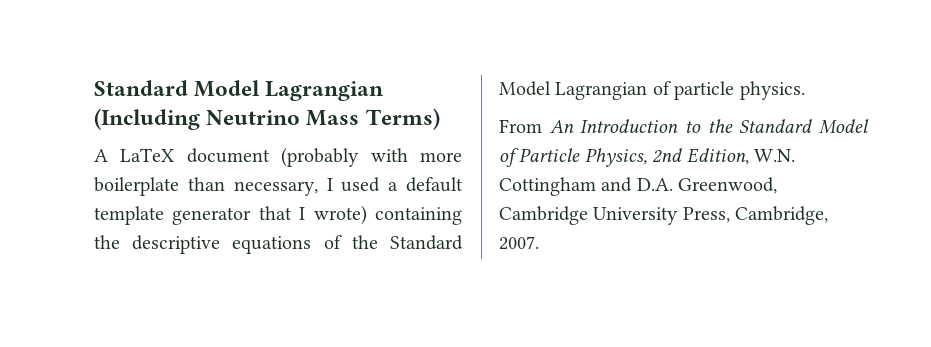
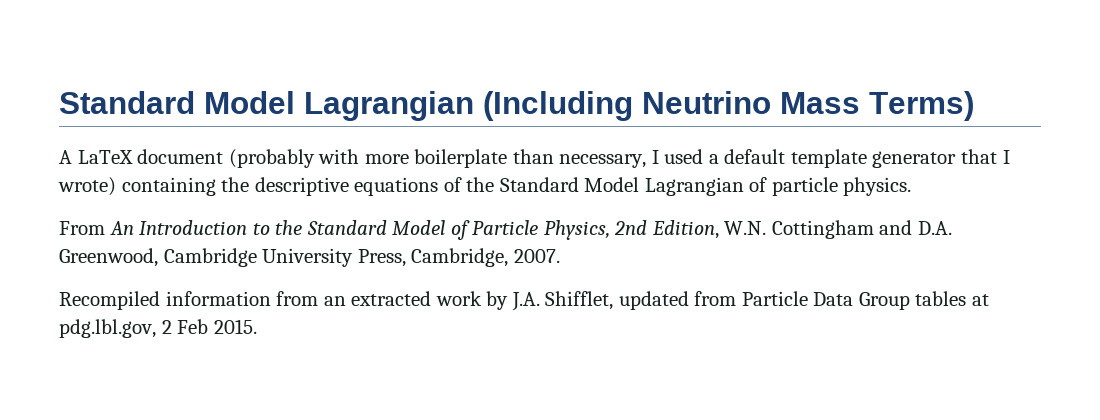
+ Recompiled information from an extracted work by J.A. Shifflet, updated from Particle Data Group tables at pdg.lbl.gov, 2 Feb 2015.

